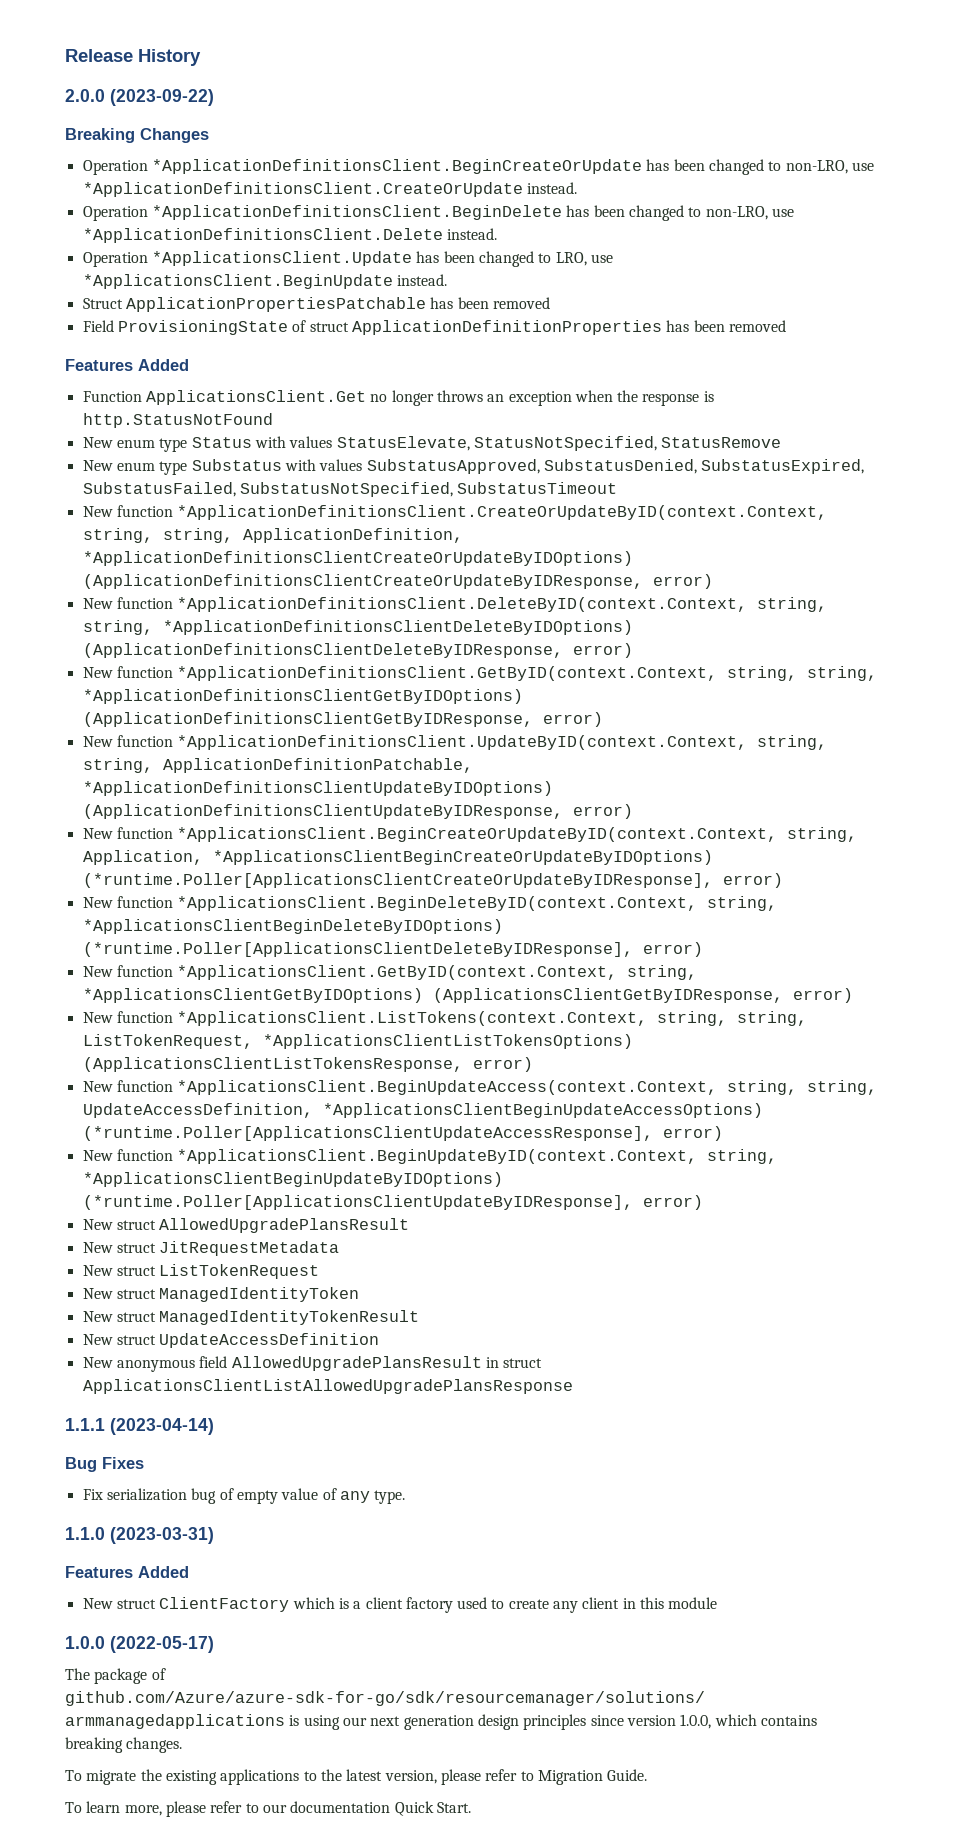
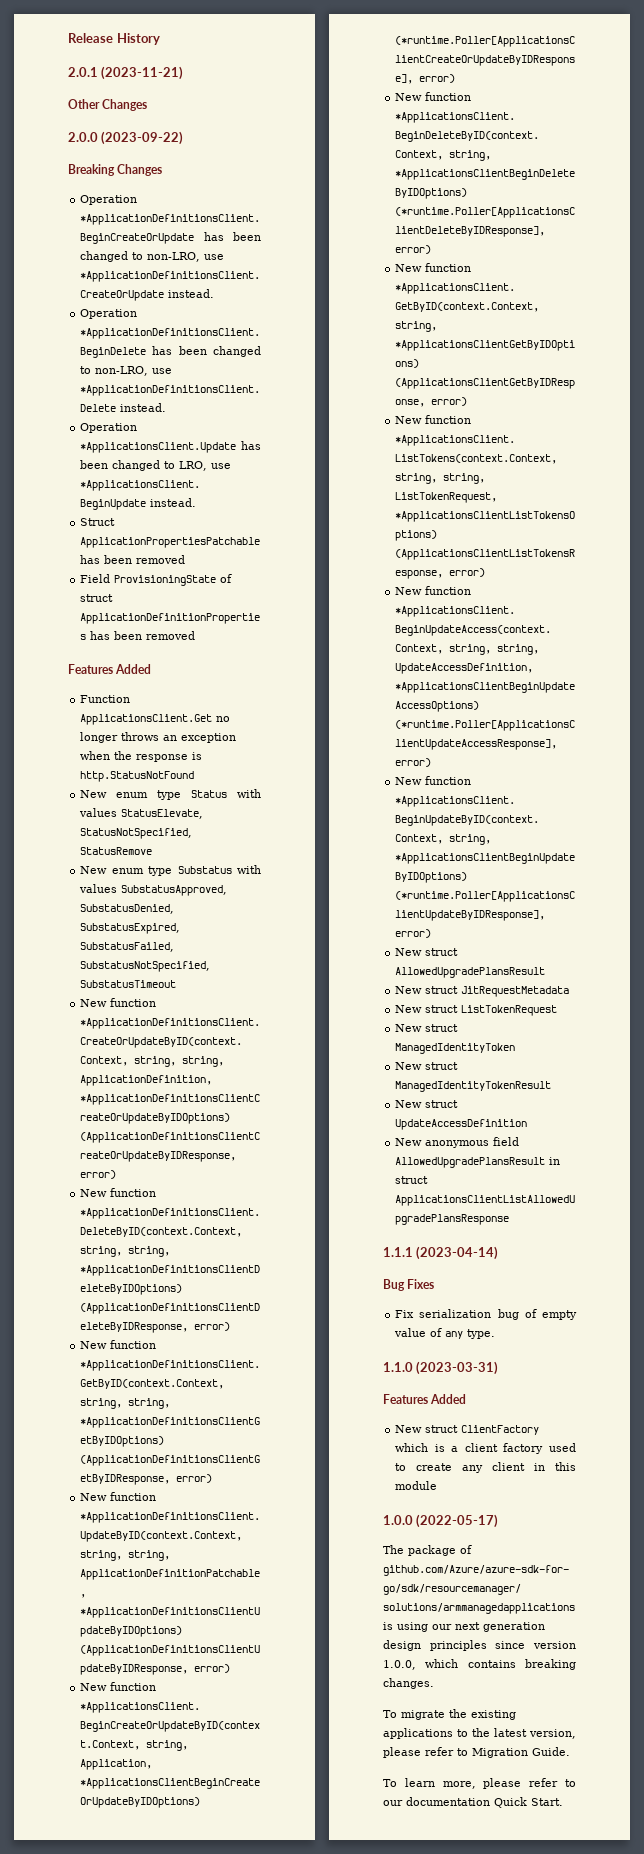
+ 2.0.1 (2023-11-21)
+ Other Changes

